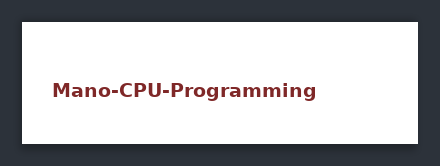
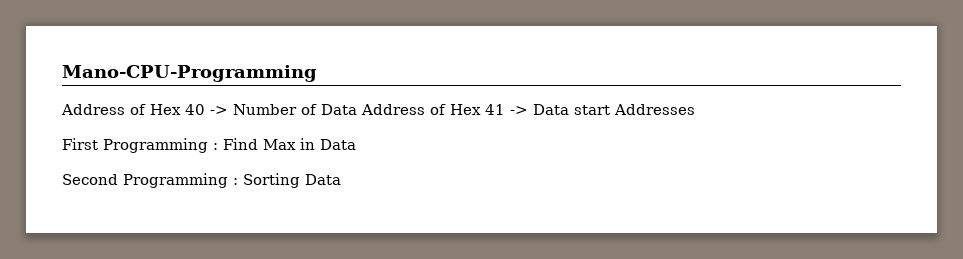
+ Address of Hex 40 -> Number of Data Address of Hex 41 -> Data start Addresses
+ First Programming : Find Max in Data
+ Second Programming : Sorting Data

